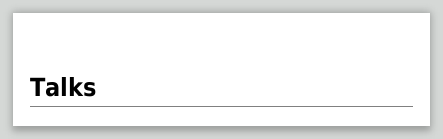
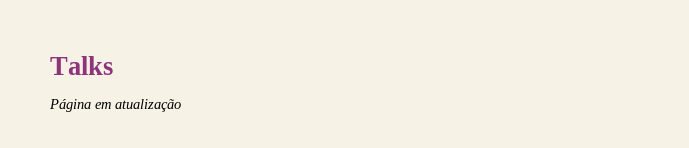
+ Página em atualização

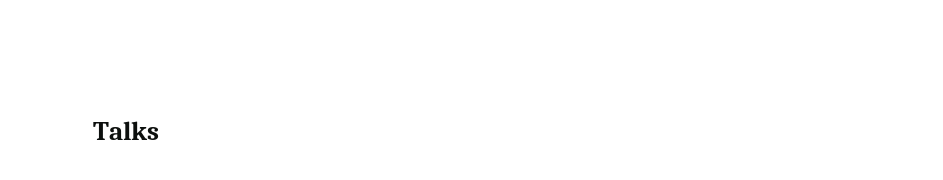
- Página em atualização

